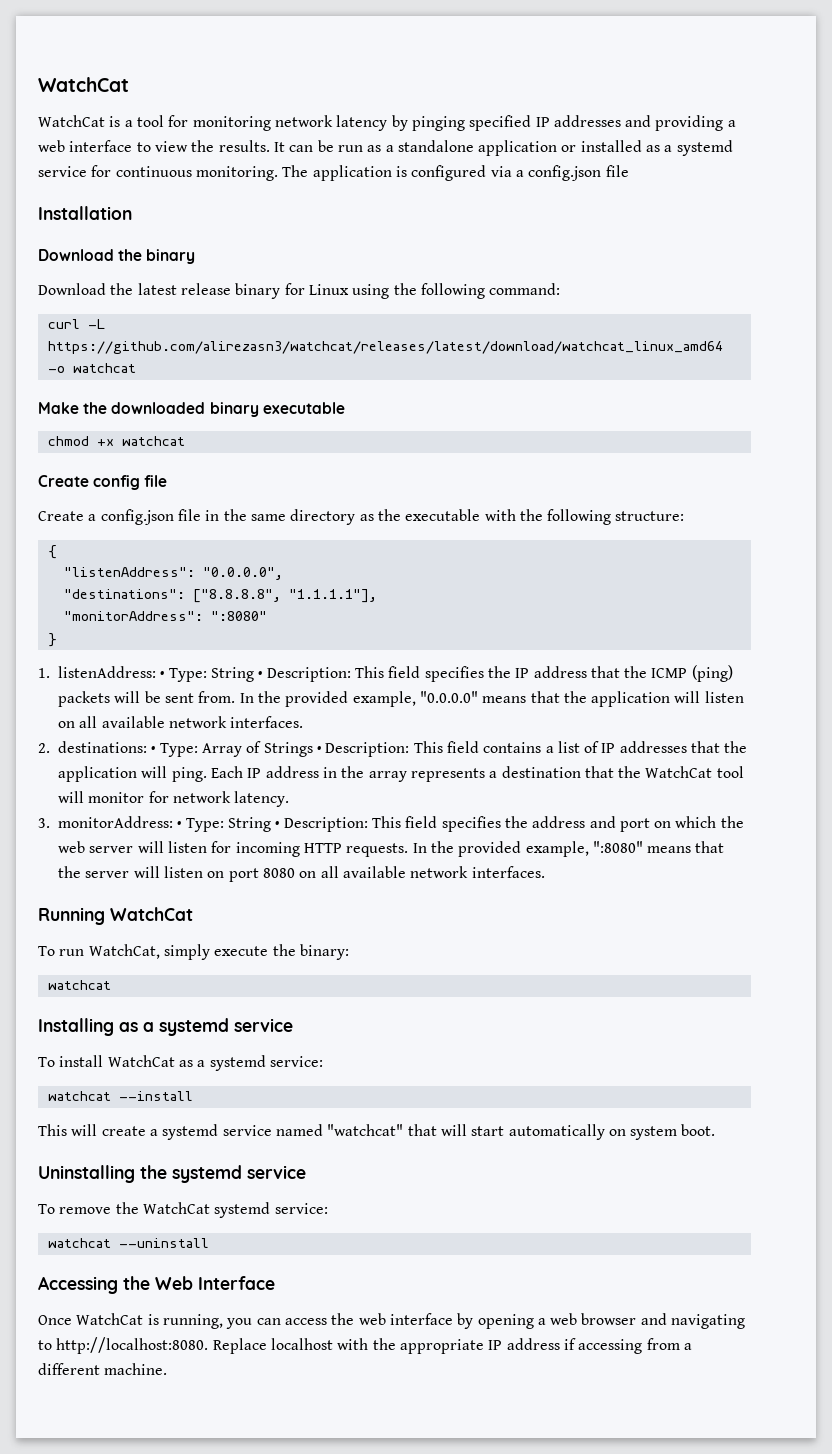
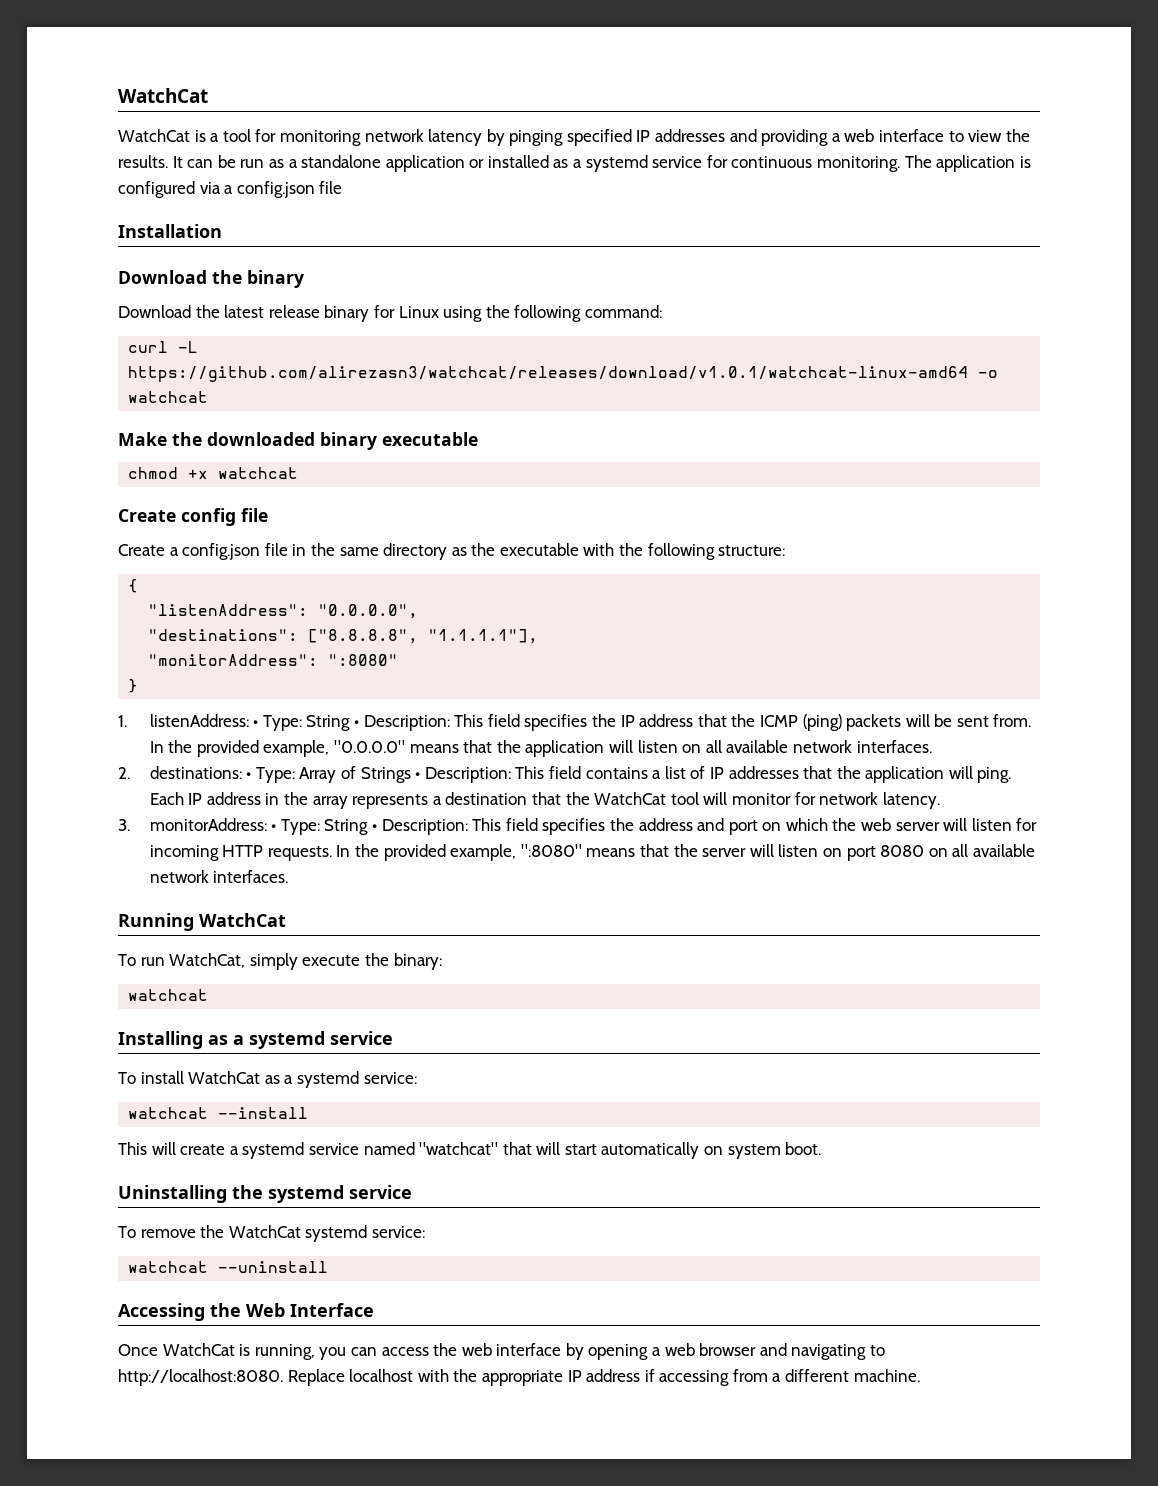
- curl -L https://github.com/alirezasn3/watchcat/releases/latest/download/watchcat_linux_amd64 -o watchcat
+ curl -L https://github.com/alirezasn3/watchcat/releases/download/v1.0.1/watchcat-linux-amd64 -o watchcat

